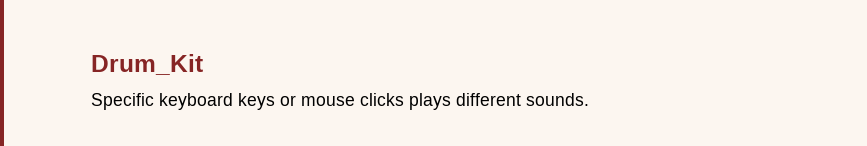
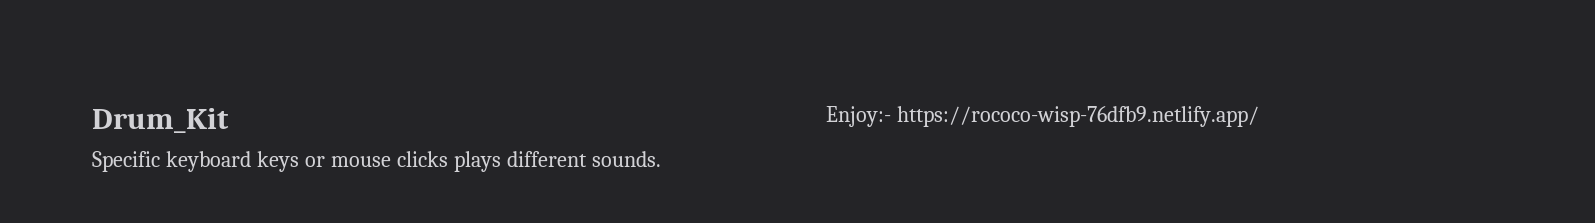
+ Enjoy:- https://rococo-wisp-76dfb9.netlify.app/

